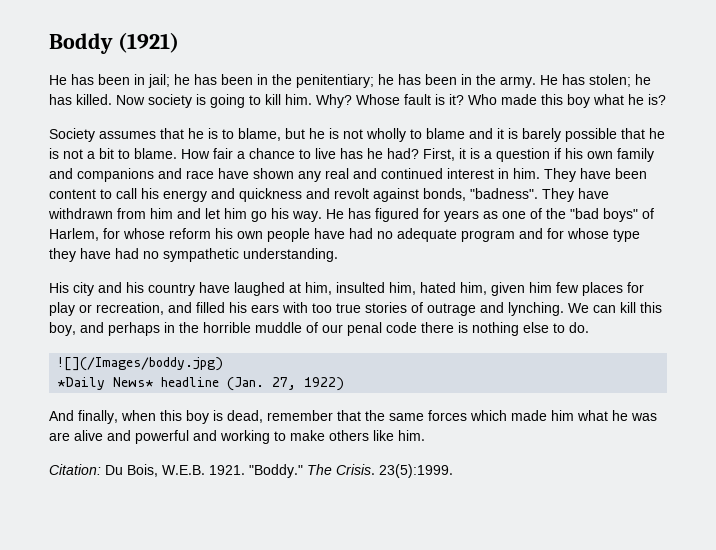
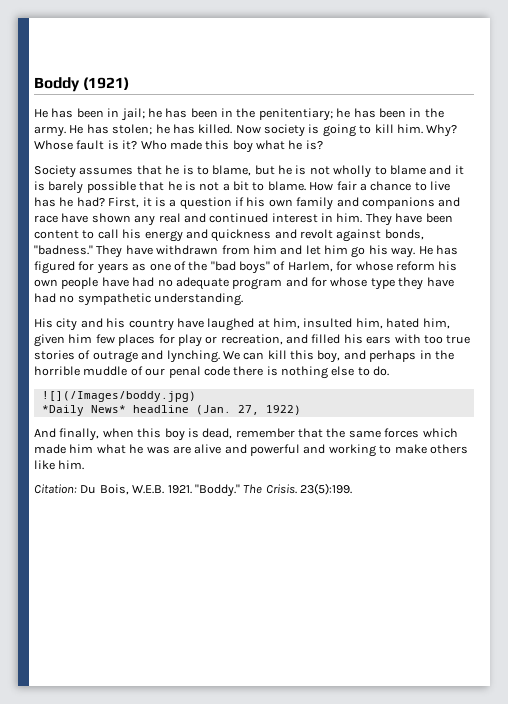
- They have been content to call his energy and quickness and revolt against bonds, "badness".
+ They have been content to call his energy and quickness and revolt against bonds, "badness."
- 23(5):1999.
+ 23(5):199.

